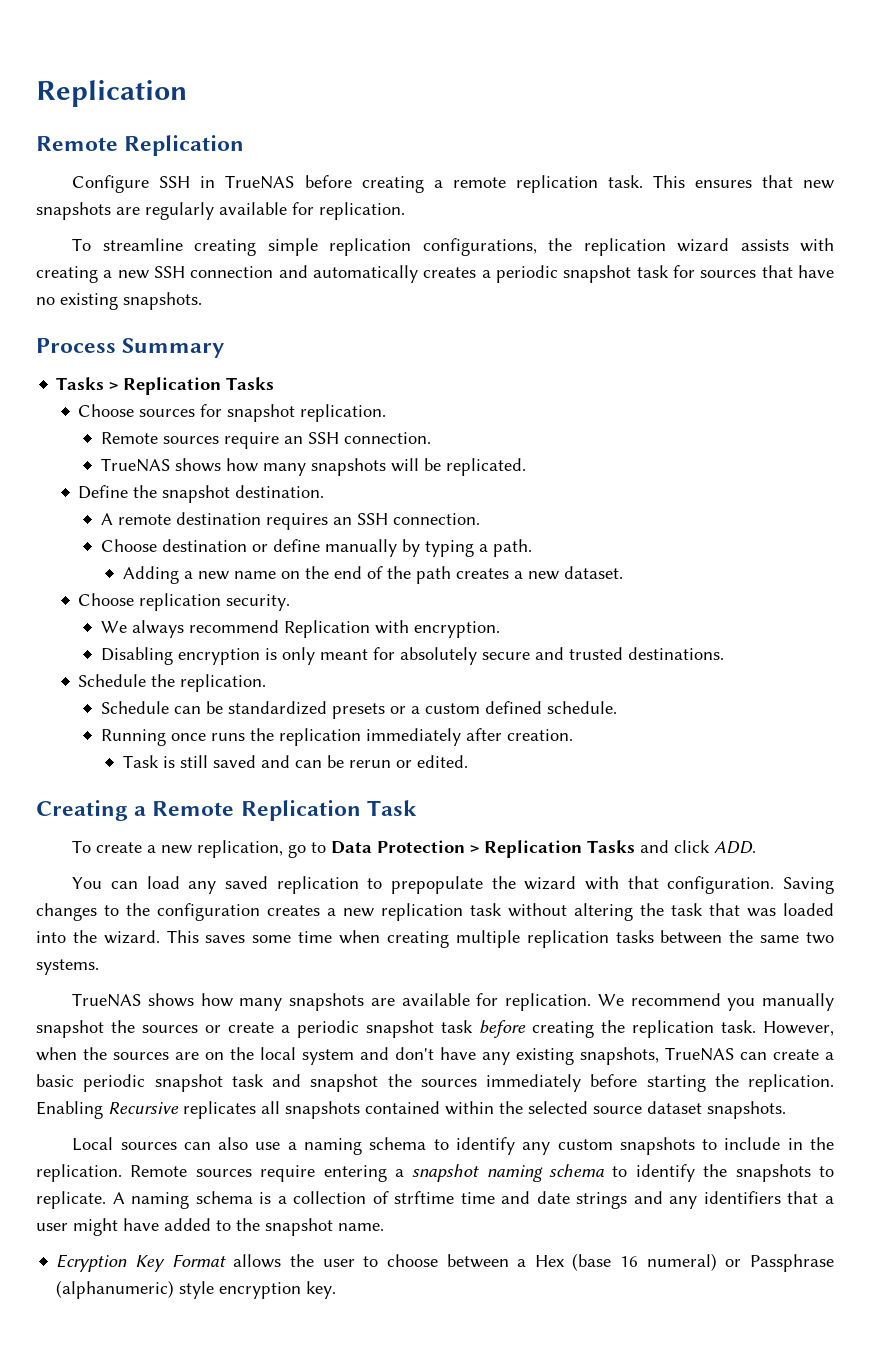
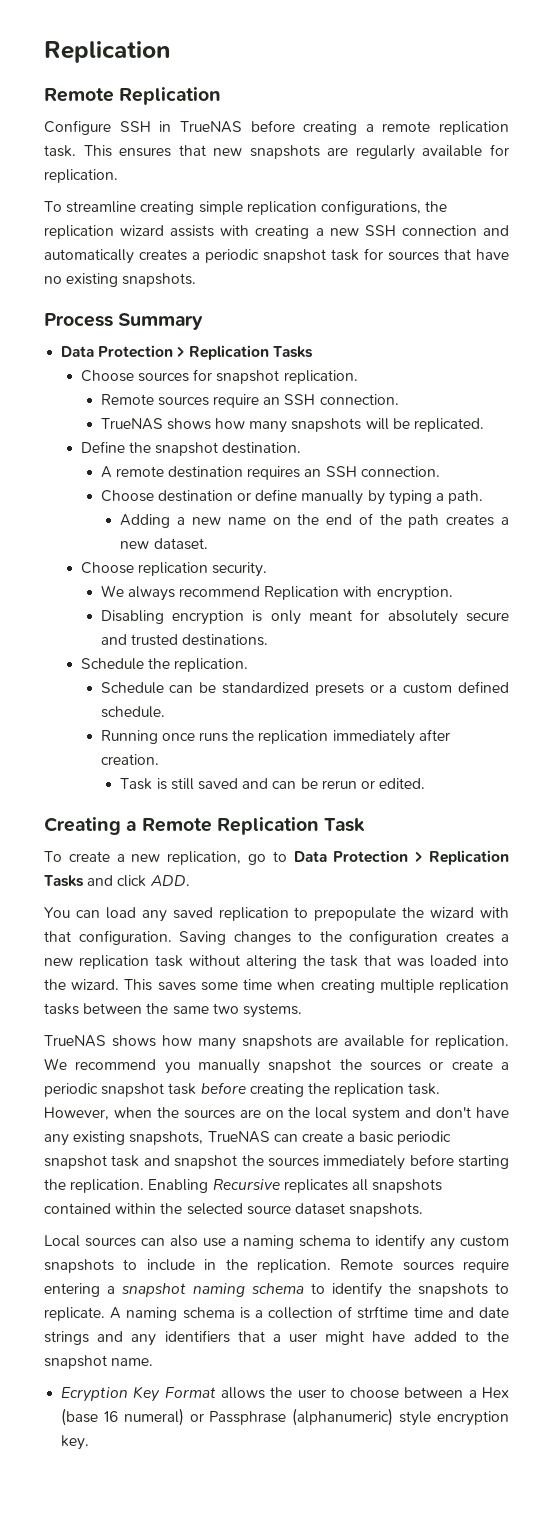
  Process Summary
- Tasks > Replication Tasks
+ Data Protection > Replication Tasks

